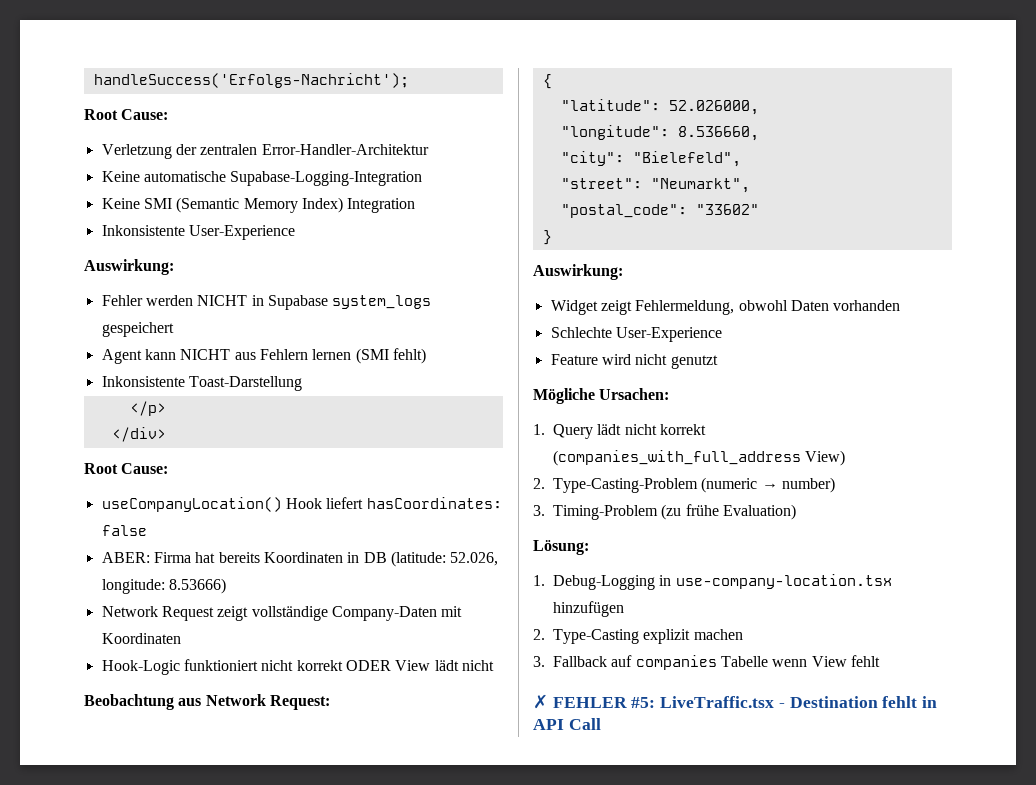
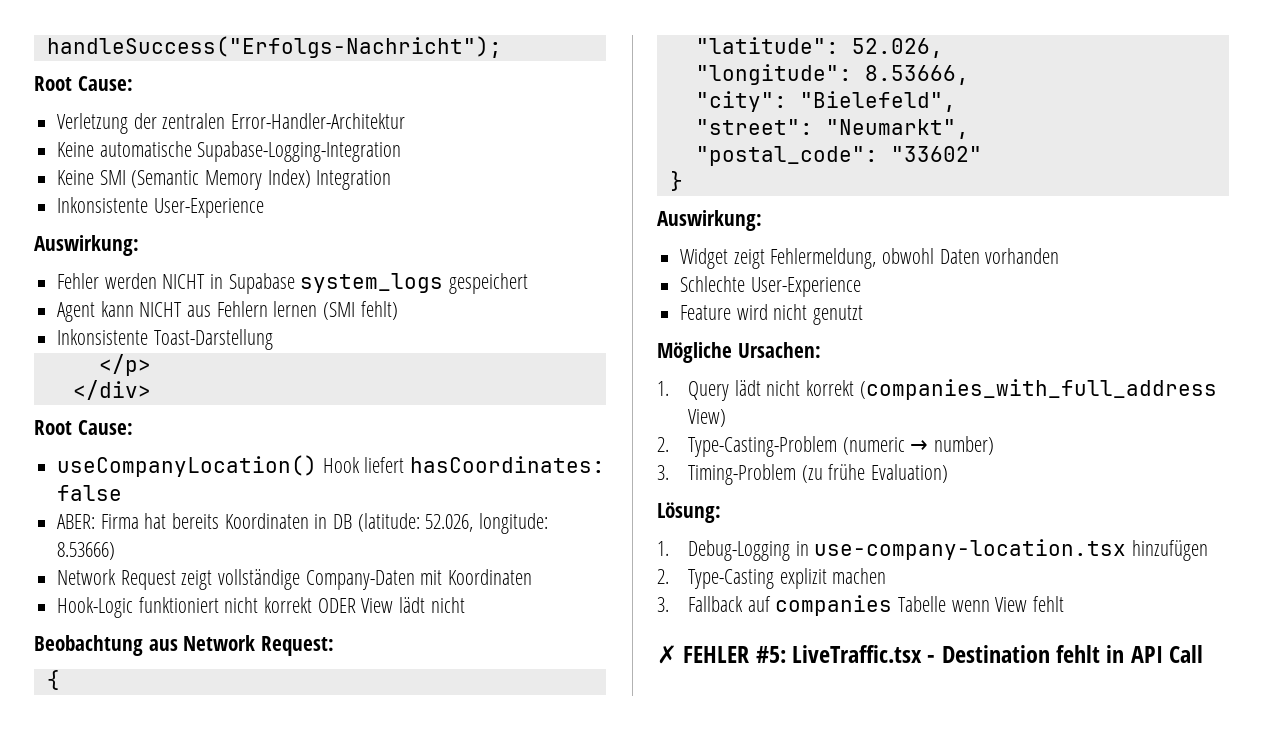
- handleSuccess('Erfolgs-Nachricht');
+ handleSuccess("Erfolgs-Nachricht");
- "latitude": 52.026000,
+ "latitude": 52.026,
- "longitude": 8.536660,
+ "longitude": 8.53666,

